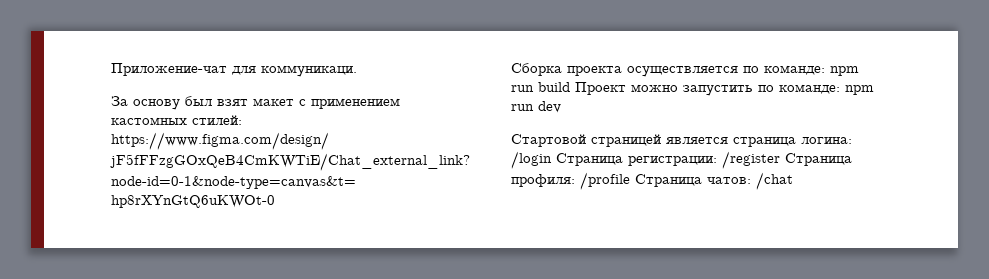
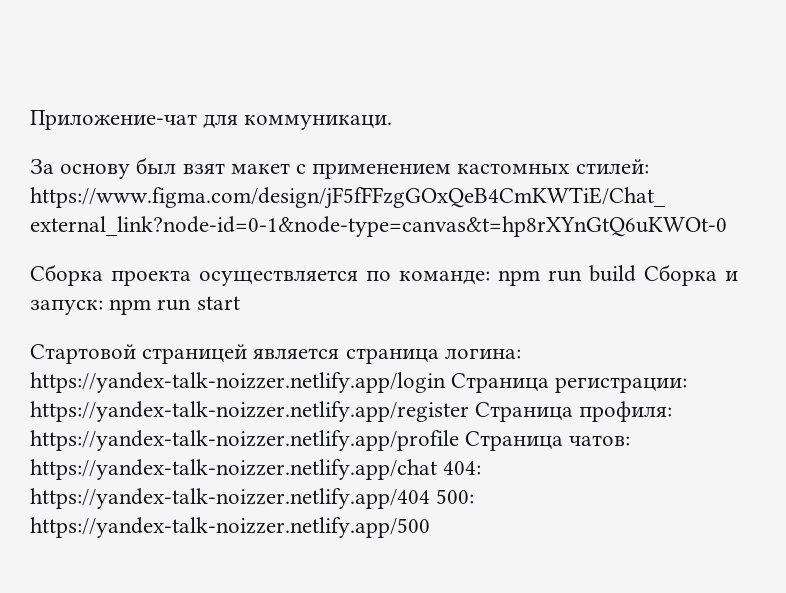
- Сборка проекта осуществляется по команде: npm run build Проект можно запустить по команде: npm run dev
+ Сборка проекта осуществляется по команде: npm run build Сборка и запуск: npm run start
- Стартовой страницей является страница логина: /login Страница регистрации: /register Страница профиля: /profile Страница чатов: /chat
+ Стартовой страницей является страница логина: https://yandex-talk-noizzer.netlify.app/login Страница регистрации: https://yandex-talk-noizzer.netlify.app/register Страница профиля: https://yandex-talk-noizzer.netlify.app/profile Страница чатов: https://yandex-talk-noizzer.netlify.app/chat 404: https://yandex-talk-noizzer.netlify.app/404 500: https://yandex-talk-noizzer.netlify.app/500

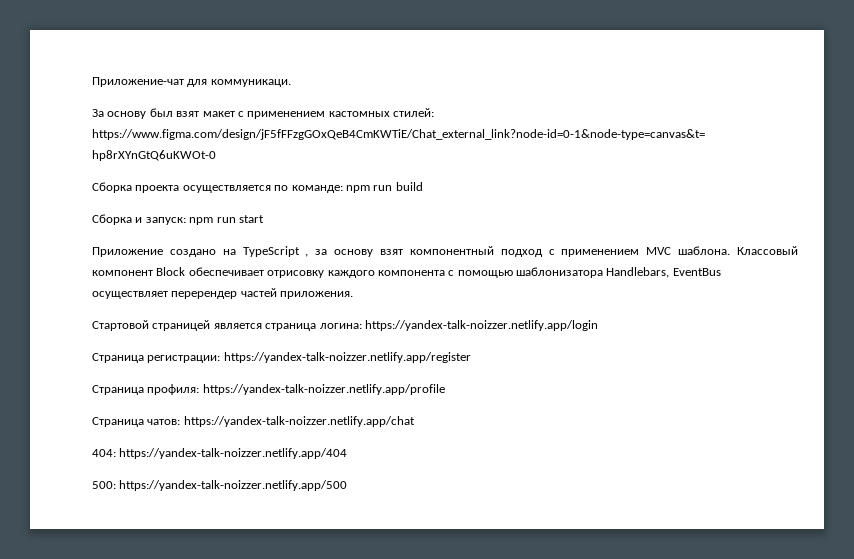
- Сборка проекта осуществляется по команде: npm run build Сборка и запуск: npm run start
+ Сборка проекта осуществляется по команде: npm run build
+ Сборка и запуск: npm run start
+ Приложение создано на TypeScript , за основу взят компонентный подход с применением MVC шаблона. Классовый компонент Block обеспечивает отрисовку каждого компонента с помощью шаблонизатора Handlebars, EventBus осуществляет перерендер частей приложения.
- Стартовой страницей является страница логина: https://yandex-talk-noizzer.netlify.app/login Страница регистрации: https://yandex-talk-noizzer.netlify.app/register Страница профиля: https://yandex-talk-noizzer.netlify.app/profile Страница чатов: https://yandex-talk-noizzer.netlify.app/chat 404: https://yandex-talk-noizzer.netlify.app/404 500: https://yandex-talk-noizzer.netlify.app/500
+ Стартовой страницей является страница логина: https://yandex-talk-noizzer.netlify.app/login
+ Страница регистрации: https://yandex-talk-noizzer.netlify.app/register
+ Страница профиля: https://yandex-talk-noizzer.netlify.app/profile
+ Страница чатов: https://yandex-talk-noizzer.netlify.app/chat
+ 404: https://yandex-talk-noizzer.netlify.app/404
+ 500: https://yandex-talk-noizzer.netlify.app/500

